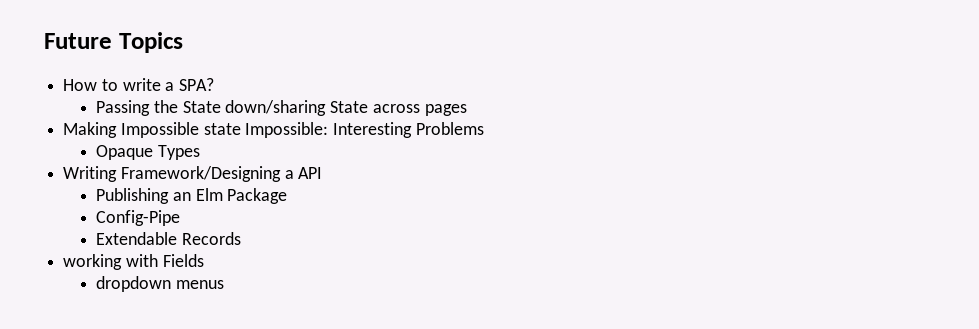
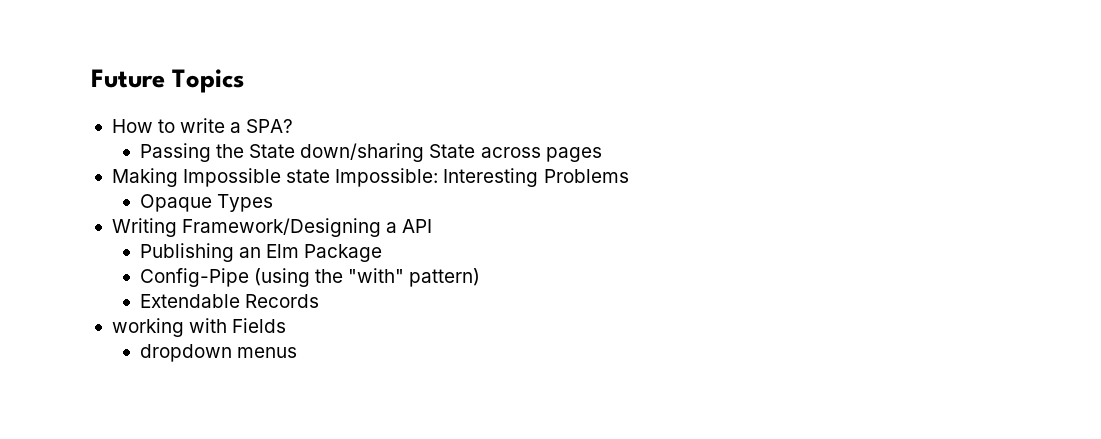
- Config-Pipe
+ Config-Pipe (using the "with" pattern)

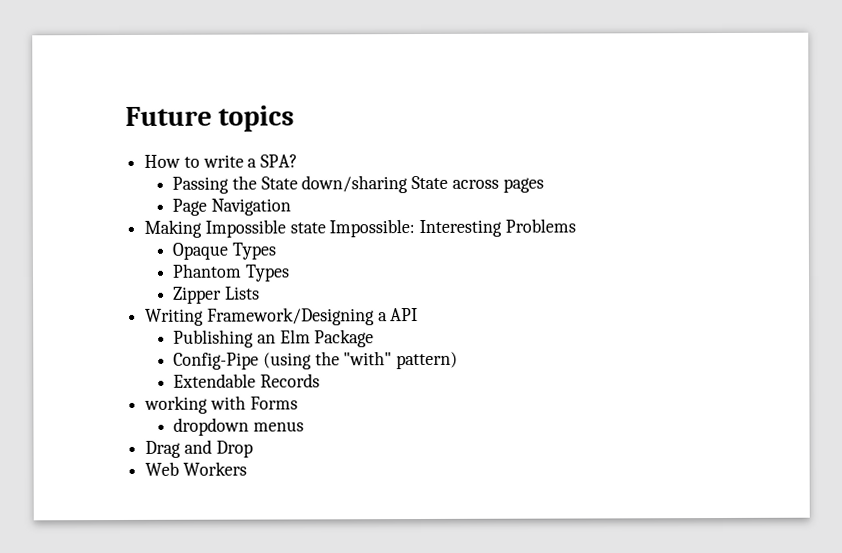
- Future Topics
+ Future topics
+ Page Navigation
+ Phantom Types
+ Zipper Lists
- working with Fields
+ working with Forms
+ Drag and Drop
+ Web Workers

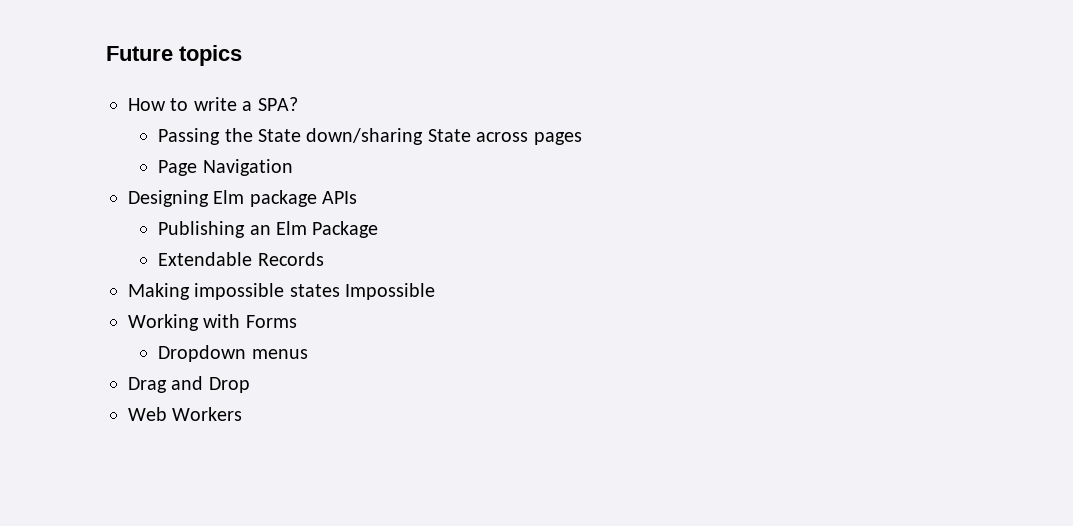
- Making Impossible state Impossible: Interesting Problems
- Opaque Types
- Phantom Types
- Zipper Lists
- Writing Framework/Designing a API
+ Designing Elm package APIs
  Publishing an Elm Package
- Config-Pipe (using the "with" pattern)
  Extendable Records
- working with Forms
+ Making impossible states Impossible
+ Working with Forms
- dropdown menus
+ Dropdown menus

